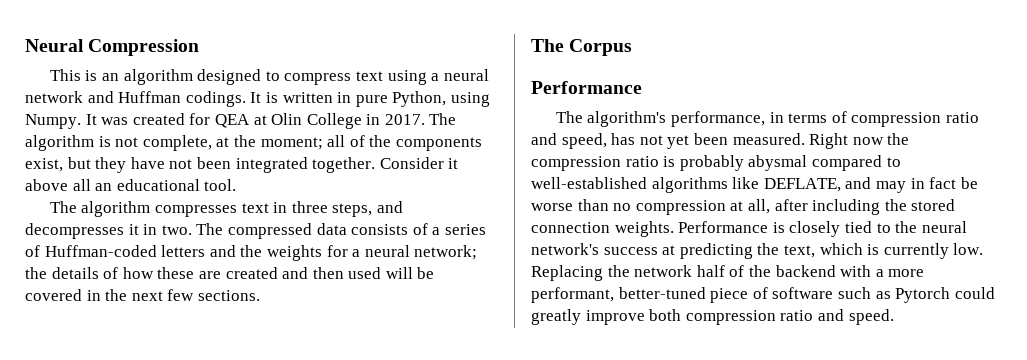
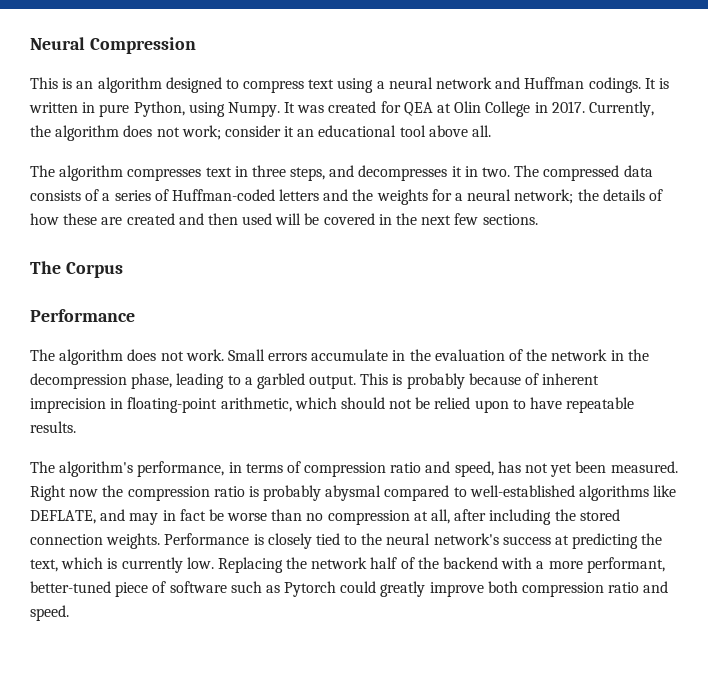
- The algorithm is not complete, at the moment; all of the components exist, but they have not been integrated together. Consider it above all an educational tool.
+ Currently, the algorithm does not work; consider it an educational tool above all.
+ The algorithm does not work. Small errors accumulate in the evaluation of the network in the decompression phase, leading to a garbled output. This is probably because of inherent imprecision in floating-point arithmetic, which should not be relied upon to have repeatable results.

